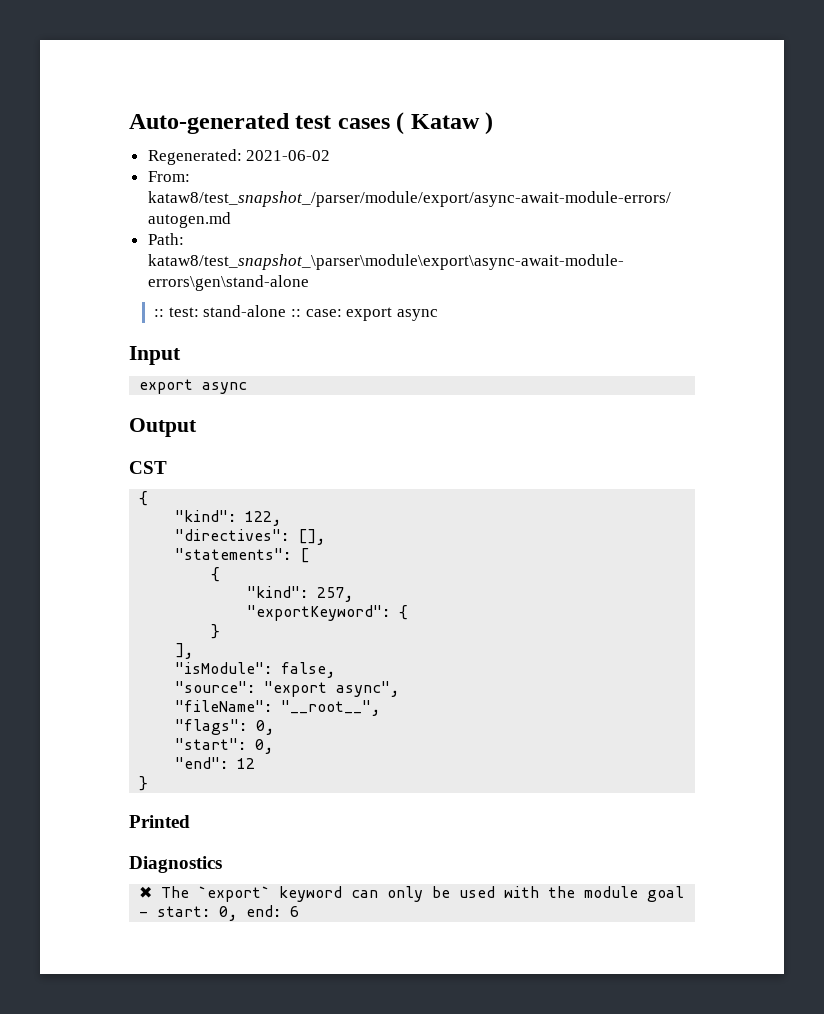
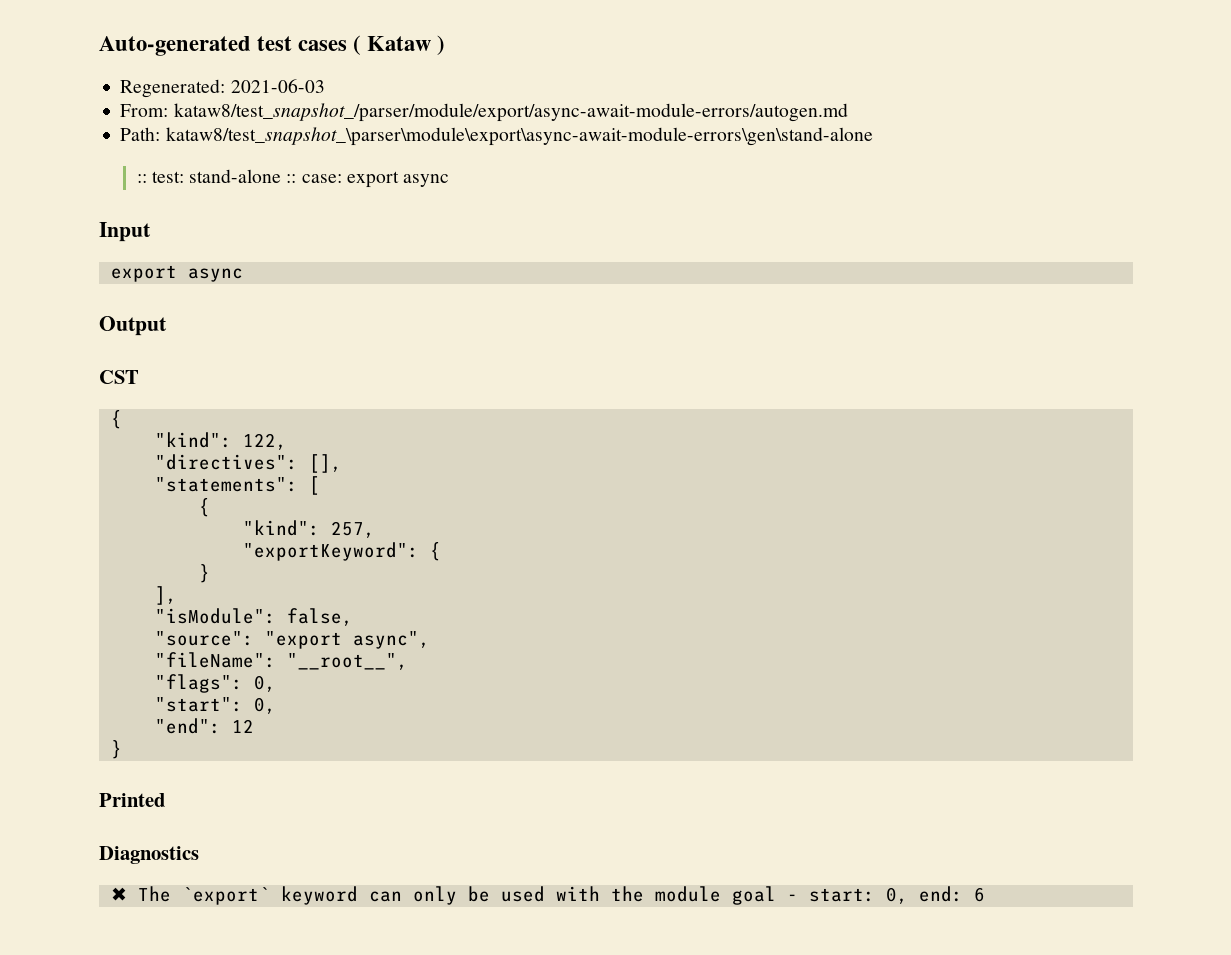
- Regenerated: 2021-06-02
+ Regenerated: 2021-06-03

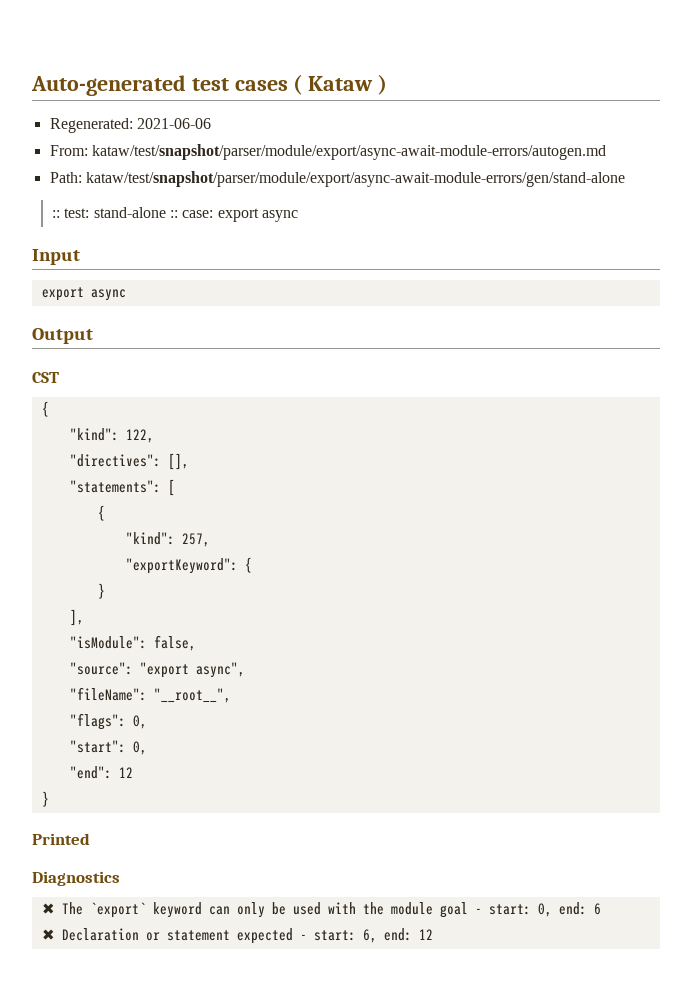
- Regenerated: 2021-06-03
+ Regenerated: 2021-06-06
- From: kataw8/test_snapshot_/parser/module/export/async-await-module-errors/autogen.md
+ From: kataw/test/snapshot/parser/module/export/async-await-module-errors/autogen.md
- Path: kataw8/test_snapshot_\parser\module\export\async-await-module-errors\gen\stand-alone
+ Path: kataw/test/snapshot/parser/module/export/async-await-module-errors/gen/stand-alone
+ ✖ Declaration or statement expected - start: 6, end: 12

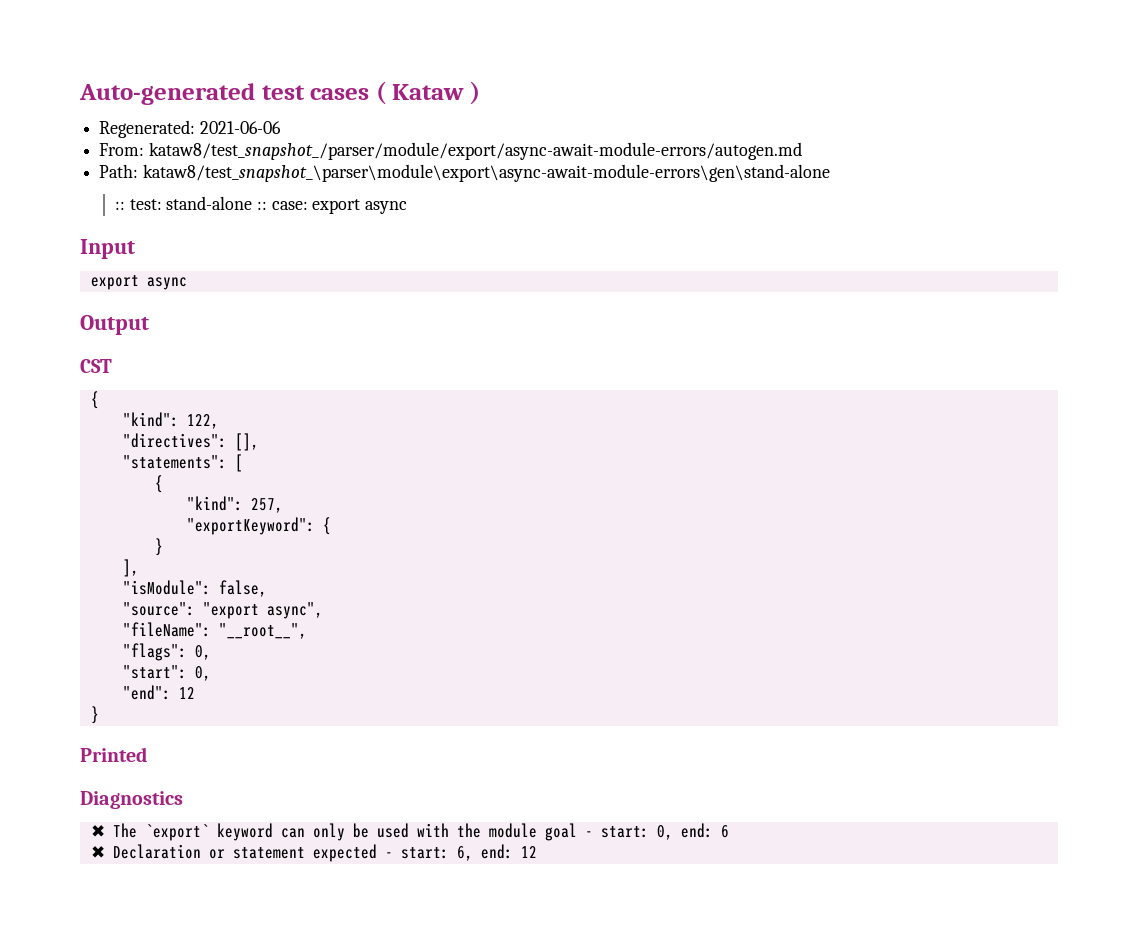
- From: kataw/test/snapshot/parser/module/export/async-await-module-errors/autogen.md
+ From: kataw8/test_snapshot_/parser/module/export/async-await-module-errors/autogen.md
- Path: kataw/test/snapshot/parser/module/export/async-await-module-errors/gen/stand-alone
+ Path: kataw8/test_snapshot_\parser\module\export\async-await-module-errors\gen\stand-alone

